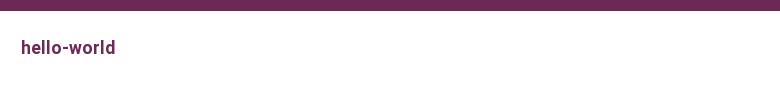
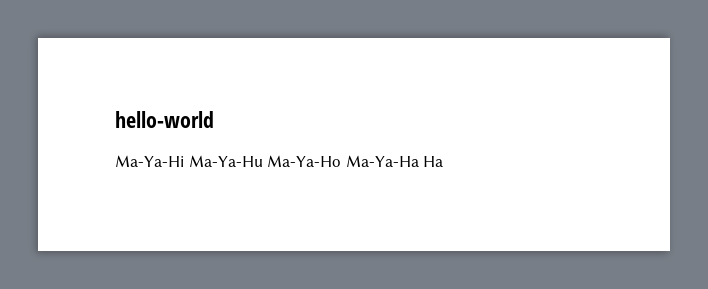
+ Ma-Ya-Hi Ma-Ya-Hu Ma-Ya-Ho Ma-Ya-Ha Ha

